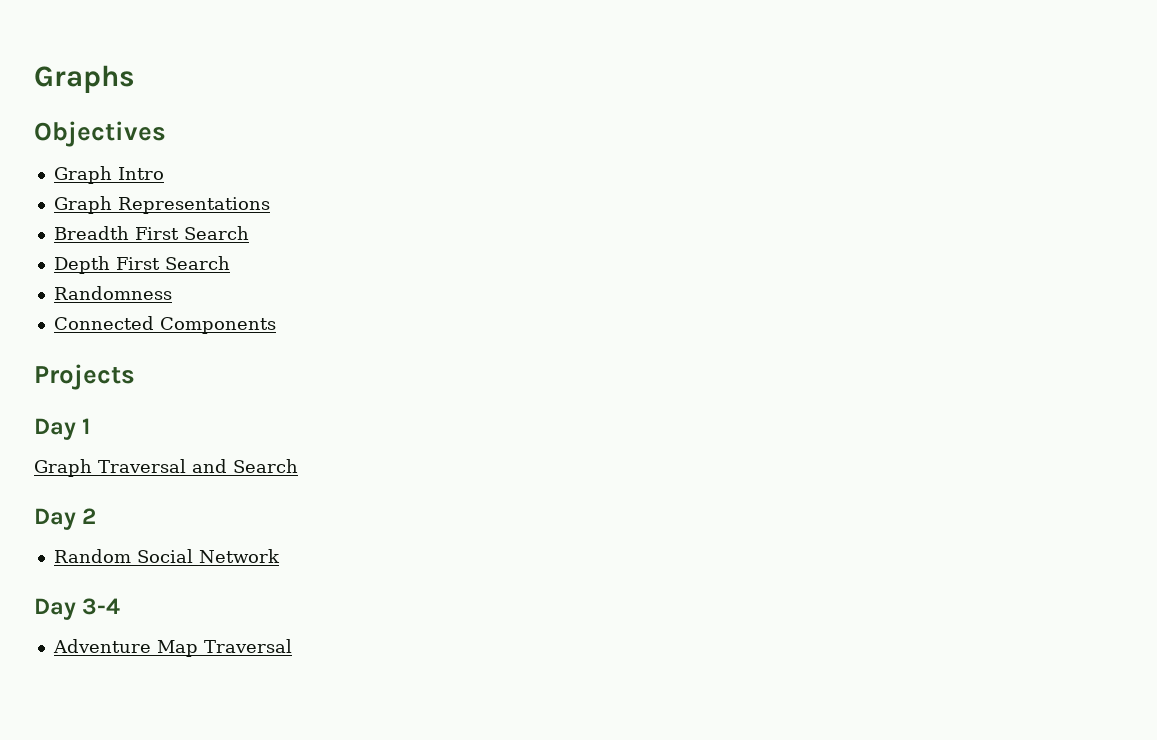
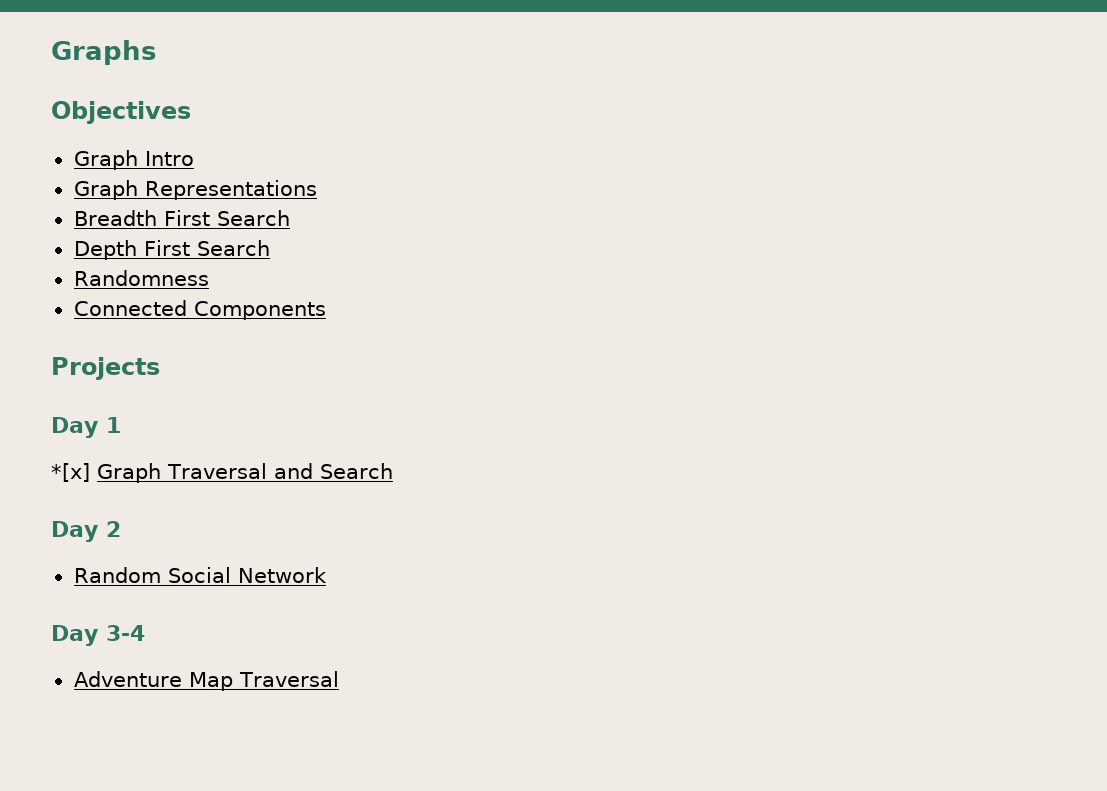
- Graph Traversal and Search
+ *[x] Graph Traversal and Search

